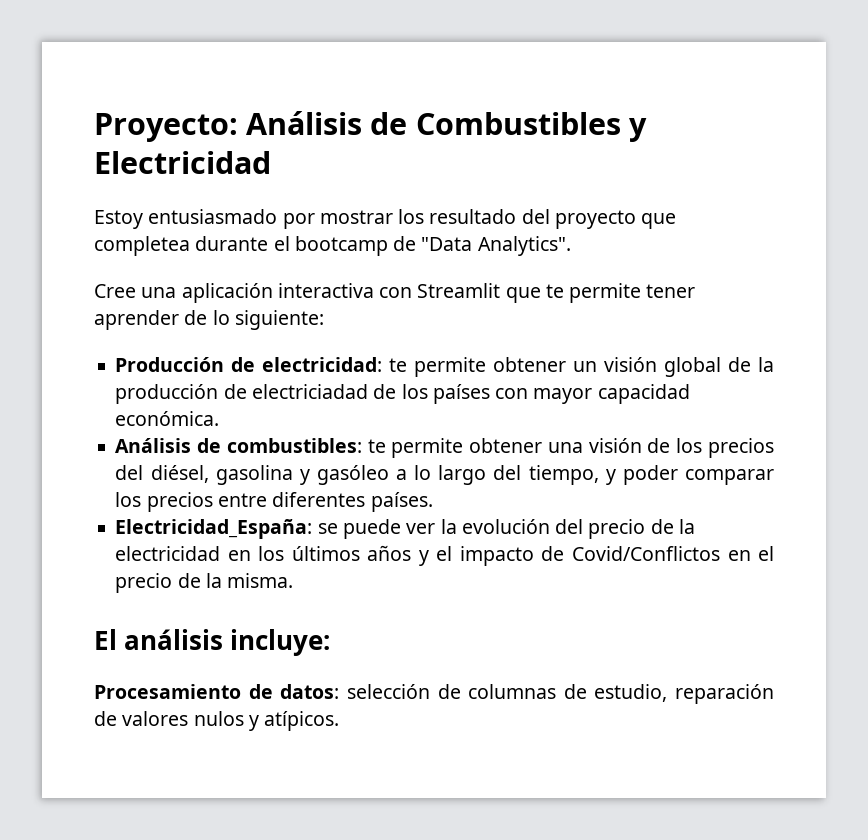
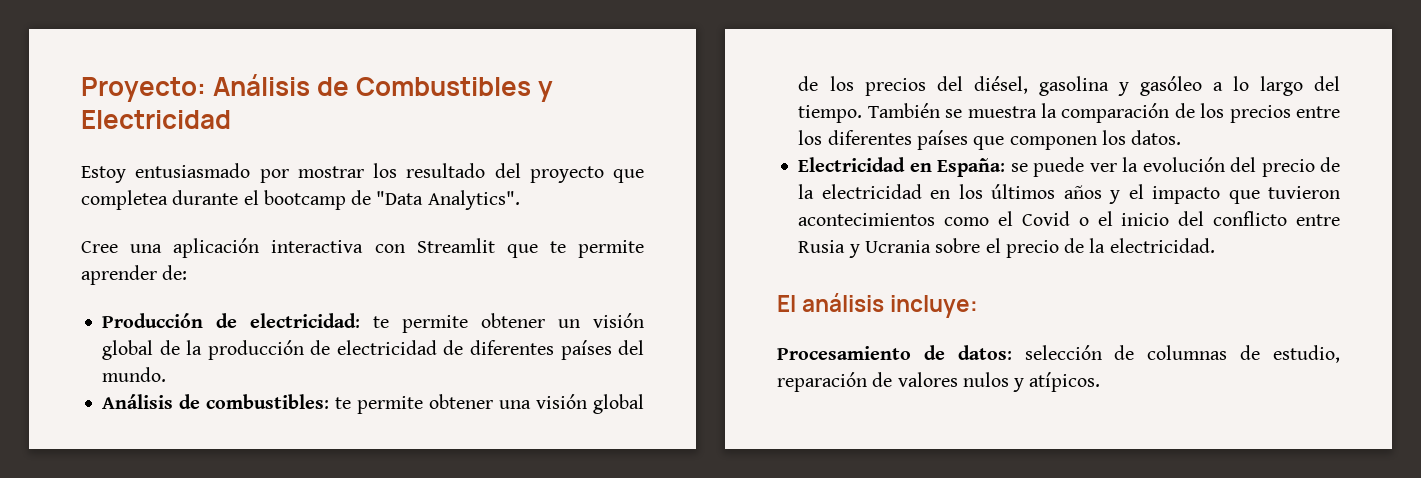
- Cree una aplicación interactiva con Streamlit que te permite tener aprender de lo siguiente:
+ Cree una aplicación interactiva con Streamlit que te permite aprender de:
- Producción de electricidad: te permite obtener un visión global de la producción de electriciadad de los países con mayor capacidad económica.
+ Producción de electricidad: te permite obtener un visión global de la producción de electricidad de diferentes países del mundo.
- Análisis de combustibles: te permite obtener una visión de los precios del diésel, gasolina y gasóleo a lo largo del tiempo, y poder comparar los precios entre diferentes países.
- Electricidad_España: se puede ver la evolución del precio de la electricidad en los últimos años y el impacto de Covid/Conflictos en el precio de la misma.
+ Análisis de combustibles: te permite obtener una visión global de los precios del diésel, gasolina y gasóleo a lo largo del tiempo. También se muestra la comparación de los precios entre los diferentes países que componen los datos.
+ Electricidad en España: se puede ver la evolución del precio de la electricidad en los últimos años y el impacto que tuvieron acontecimientos como el Covid o el inicio del conflicto entre Rusia y Ucrania sobre el precio de la electricidad.

